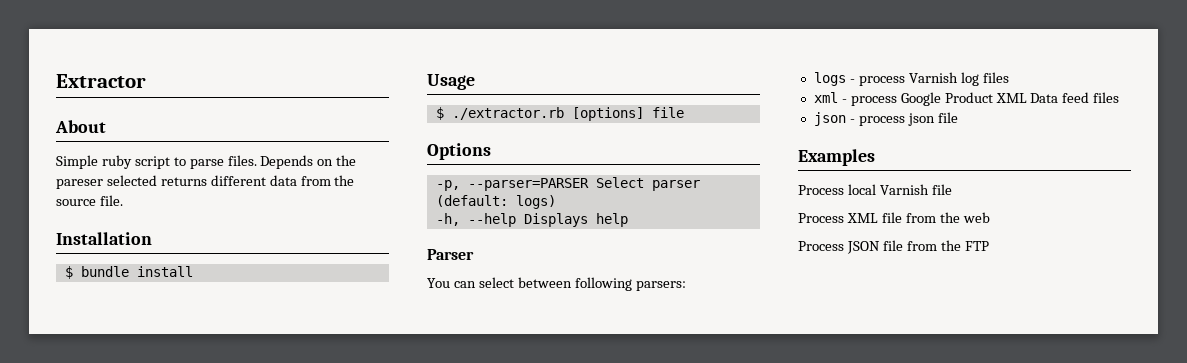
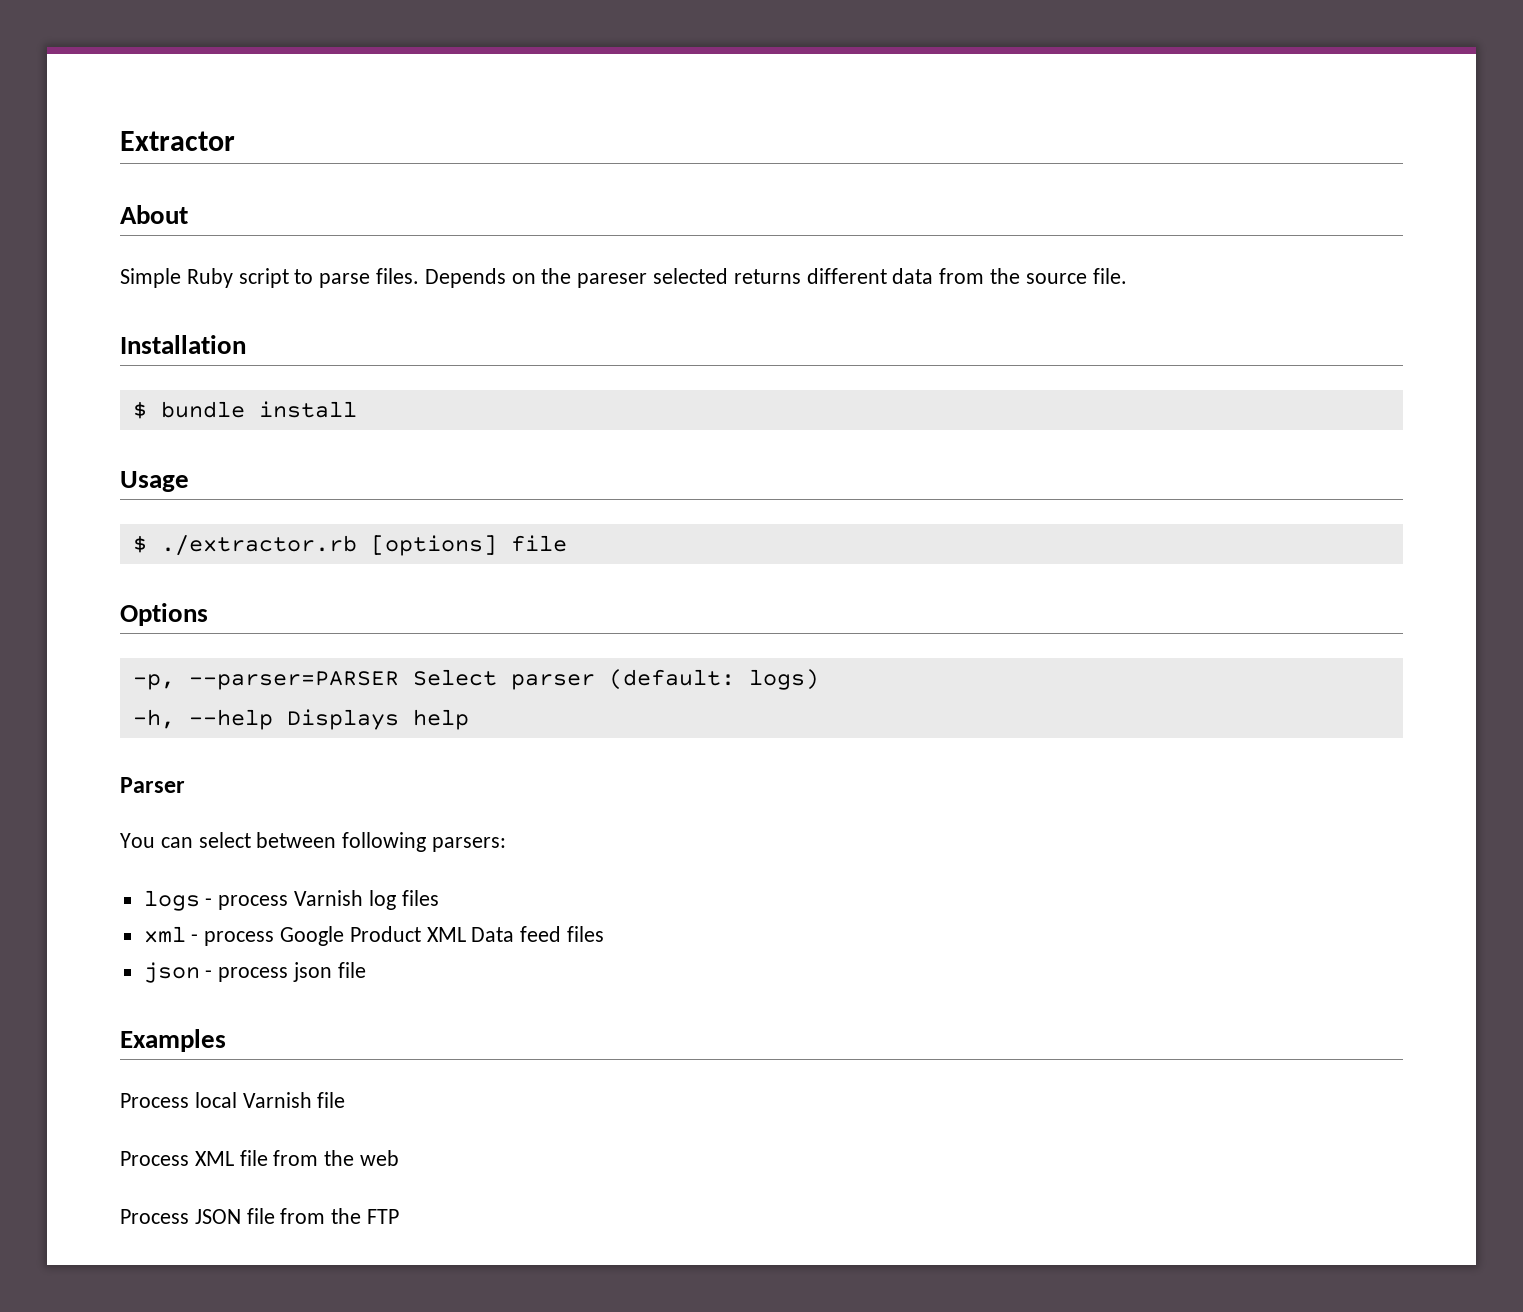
- Simple ruby script to parse files.
+ Simple Ruby script to parse files.

